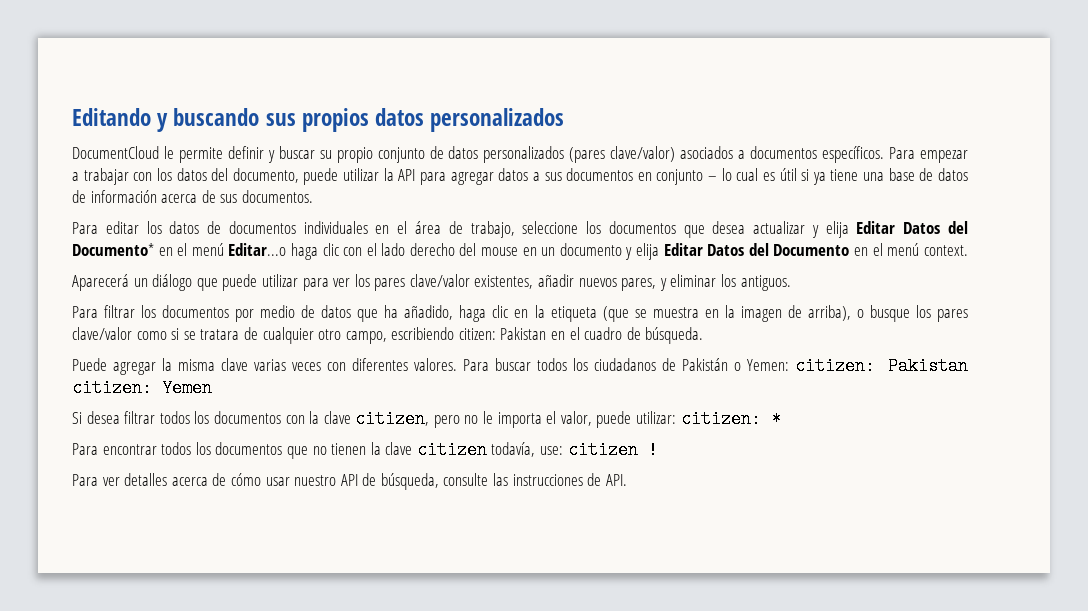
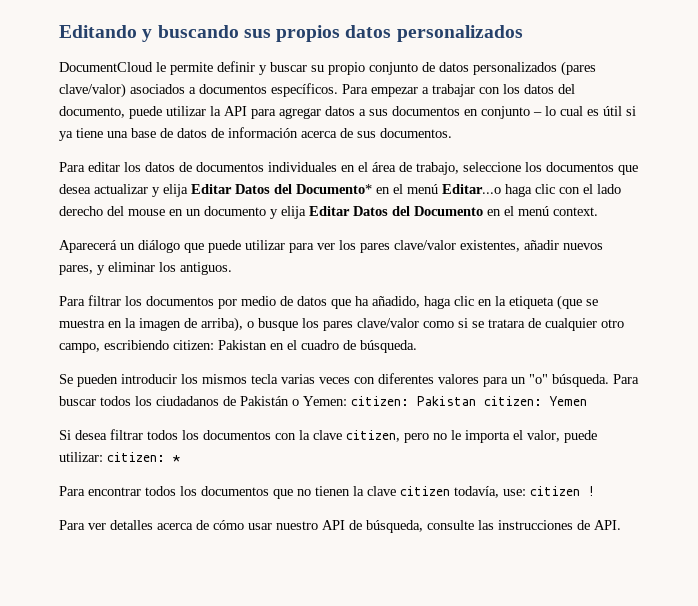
- Puede agregar la misma clave varias veces con diferentes valores.
+ Se pueden introducir los mismos tecla varias veces con diferentes valores para un "o" búsqueda.

